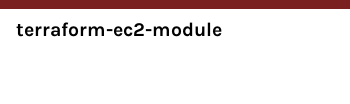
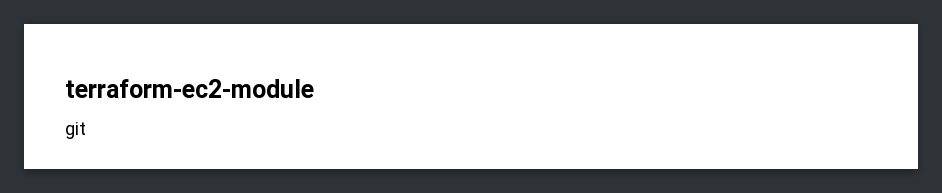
+ git

